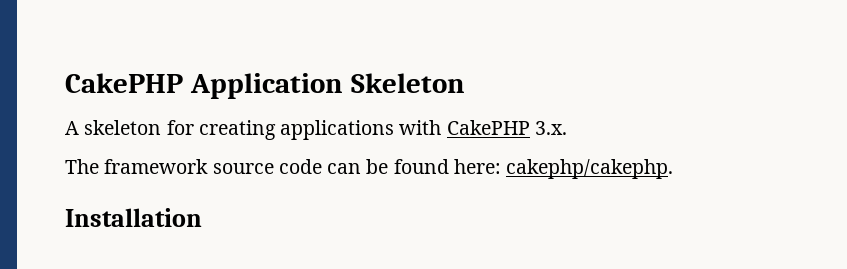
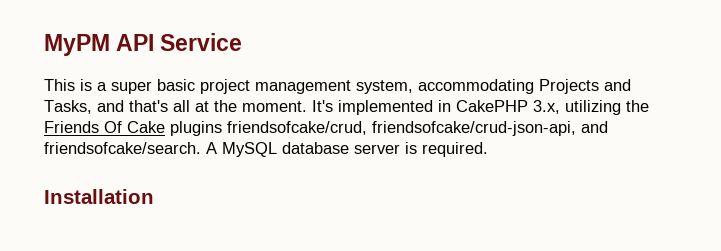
- CakePHP Application Skeleton
- A skeleton for creating applications with CakePHP 3.x.
- The framework source code can be found here: cakephp/cakephp.
+ MyPM API Service
+ This is a super basic project management system, accommodating Projects and Tasks, and that's all at the moment. It's implemented in CakePHP 3.x, utilizing the Friends Of Cake plugins friendsofcake/crud, friendsofcake/crud-json-api, and friendsofcake/search. A MySQL database server is required.

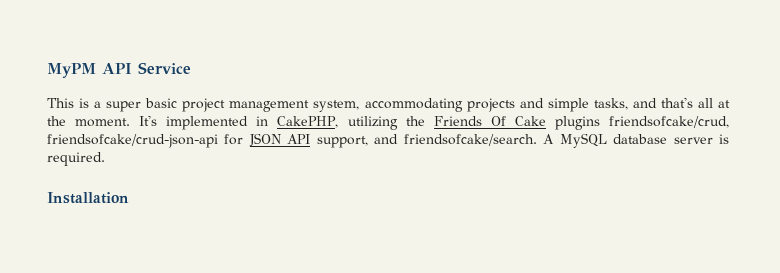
- This is a super basic project management system, accommodating Projects and Tasks, and that's all at the moment.
+ This is a super basic project management system, accommodating projects and simple tasks, and that's all at the moment.
- It's implemented in CakePHP 3.x, utilizing the Friends Of Cake plugins friendsofcake/crud, friendsofcake/crud-json-api, and friendsofcake/search.
+ It's implemented in CakePHP, utilizing the Friends Of Cake plugins friendsofcake/crud, friendsofcake/crud-json-api for JSON API support, and friendsofcake/search.

